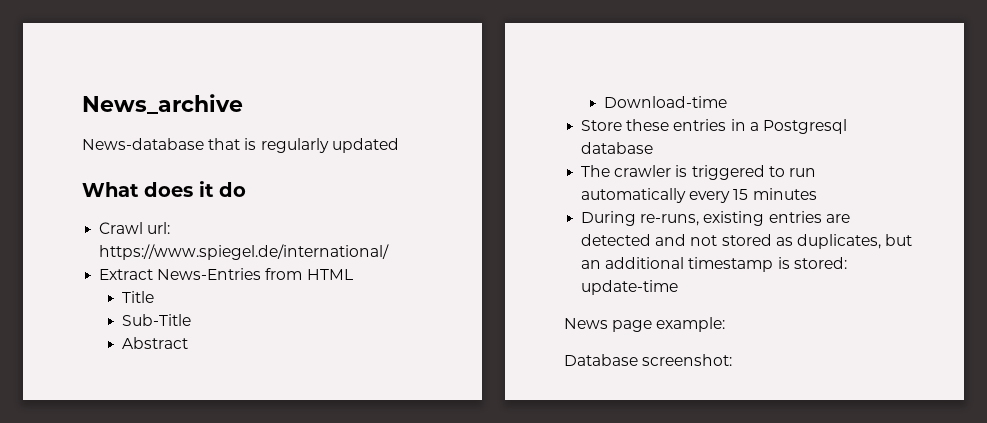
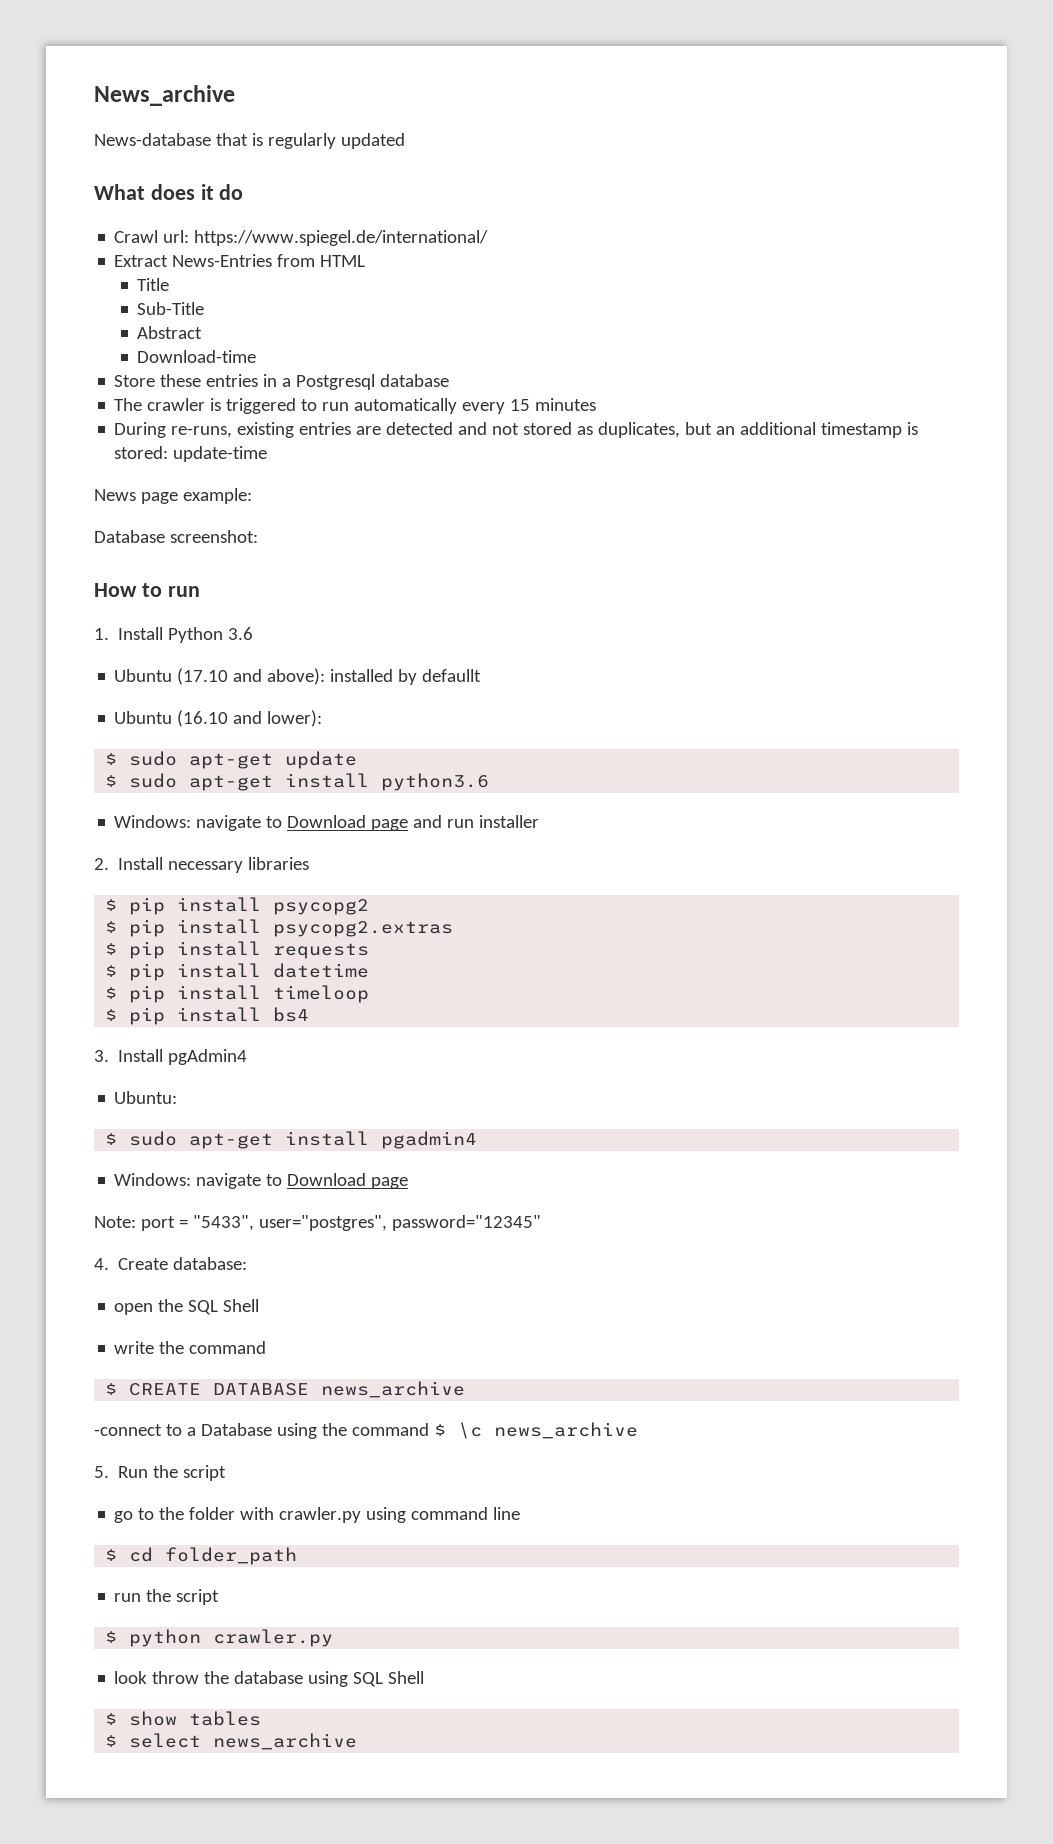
+ How to run
+ 1. Install Python 3.6
+ Ubuntu (17.10 and above): installed by defaullt
+ Ubuntu (16.10 and lower):
+ $ sudo apt-get update
+ $ sudo apt-get install python3.6
+ Windows: navigate to Download page and run installer
+ 2. Install necessary libraries
+ $ pip install psycopg2
+ $ pip install psycopg2.extras
+ $ pip install requests
+ $ pip install datetime
+ $ pip install timeloop
+ $ pip install bs4
+ 3. Install pgAdmin4
+ Ubuntu:
+ $ sudo apt-get install pgadmin4
+ Windows: navigate to Download page
+ Note: port = "5433", user="postgres", password="12345"
+ 4. Create database:
+ open the SQL Shell
+ write the command
+ $ CREATE DATABASE news_archive
+ -connect to a Database using the command $ \c news_archive
+ 5. Run the script
+ go to the folder with crawler.py using command line
+ $ cd folder_path
+ run the script
+ $ python crawler.py
+ look throw the database using SQL Shell
+ $ show tables
+ $ select news_archive

